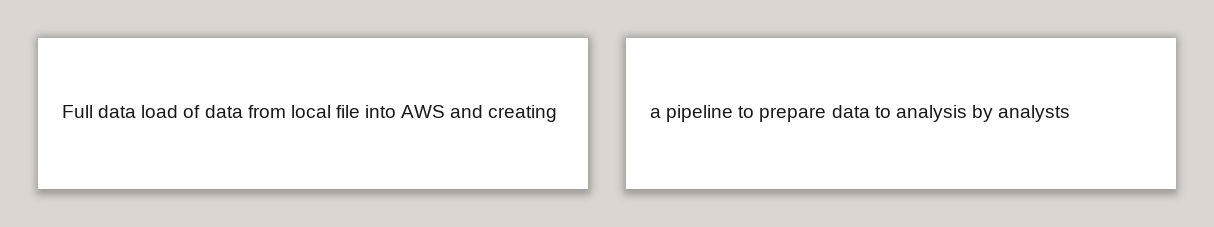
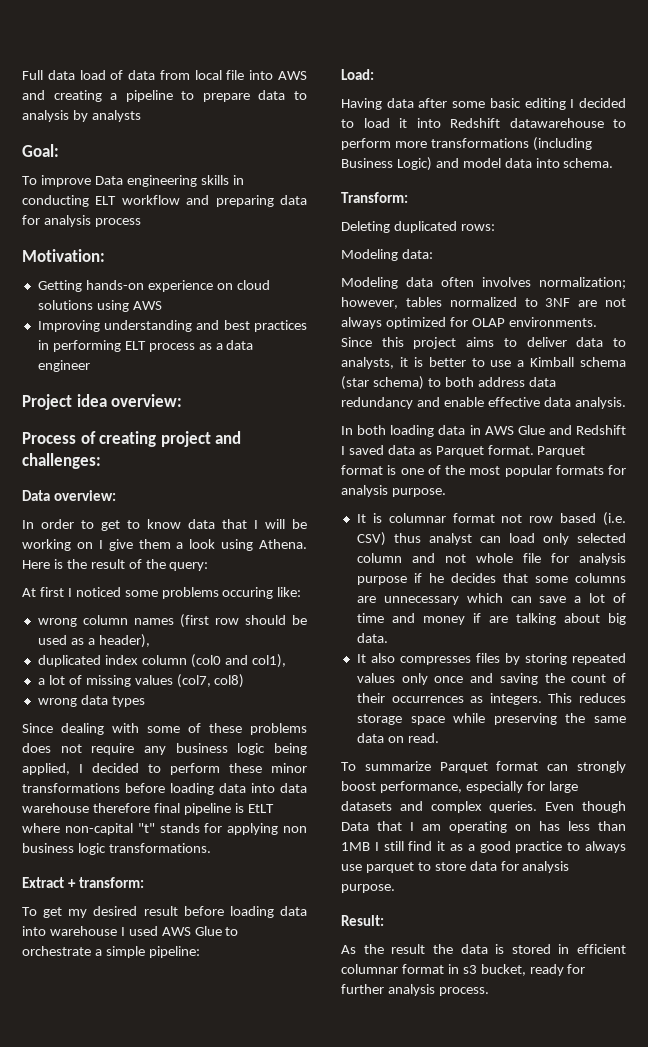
+ Goal:
+ To improve Data engineering skills in conducting ELT workflow and preparing data for analysis process
+ Motivation:
+ Getting hands-on experience on cloud solutions using AWS
+ Improving understanding and best practices in performing ELT process as a data engineer
+ Project idea overview:
+ Process of creating project and challenges:
+ Data overview:
+ In order to get to know data that I will be working on I give them a look using Athena. Here is the result of the query:
+ At first I noticed some problems occuring like:
+ wrong column names (first row should be used as a header),
+ duplicated index column (col0 and col1),
+ a lot of missing values (col7, col8)
+ wrong data types
+ Since dealing with some of these problems does not require any business logic being applied, I decided to perform these minor transformations before loading data into data warehouse therefore final pipeline is EtLT where non-capital "t" stands for applying non business logic transformations.
+ Extract + transform:
+ To get my desired result before loading data into warehouse I used AWS Glue to orchestrate a simple pipeline:
+ Load:
+ Having data after some basic editing I decided to load it into Redshift datawarehouse to perform more transformations (including Business Logic) and model data into schema.
+ Transform:
+ Deleting duplicated rows:
+ Modeling data:
+ Modeling data often involves normalization; however, tables normalized to 3NF are not always optimized for OLAP environments. Since this project aims to deliver data to analysts, it is better to use a Kimball schema (star schema) to both address data redundancy and enable effective data analysis.
+ In both loading data in AWS Glue and Redshift I saved data as Parquet format. Parquet format is one of the most popular formats for analysis purpose.
+ It is columnar format not row based (i.e. CSV) thus analyst can load only selected column and not whole file for analysis purpose if he decides that some columns are unnecessary which can save a lot of time and money if are talking about big data.
+ It also compresses files by storing repeated values only once and saving the count of their occurrences as integers. This reduces storage space while preserving the same data on read.
+ To summarize Parquet format can strongly boost performance, especially for large datasets and complex queries. Even though Data that I am operating on has less than 1MB I still find it as a good practice to always use parquet to store data for analysis purpose.
+ Result:
+ As the result the data is stored in efficient columnar format in s3 bucket, ready for further analysis process.

